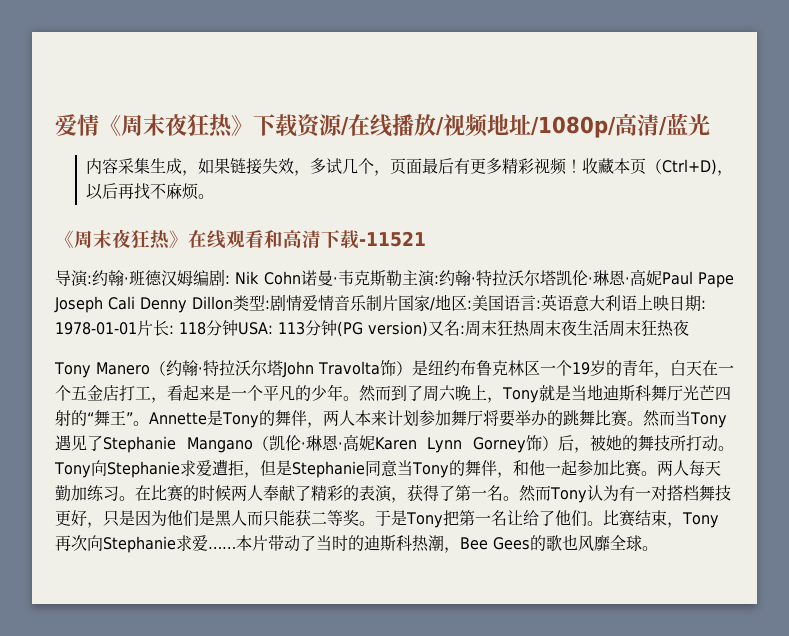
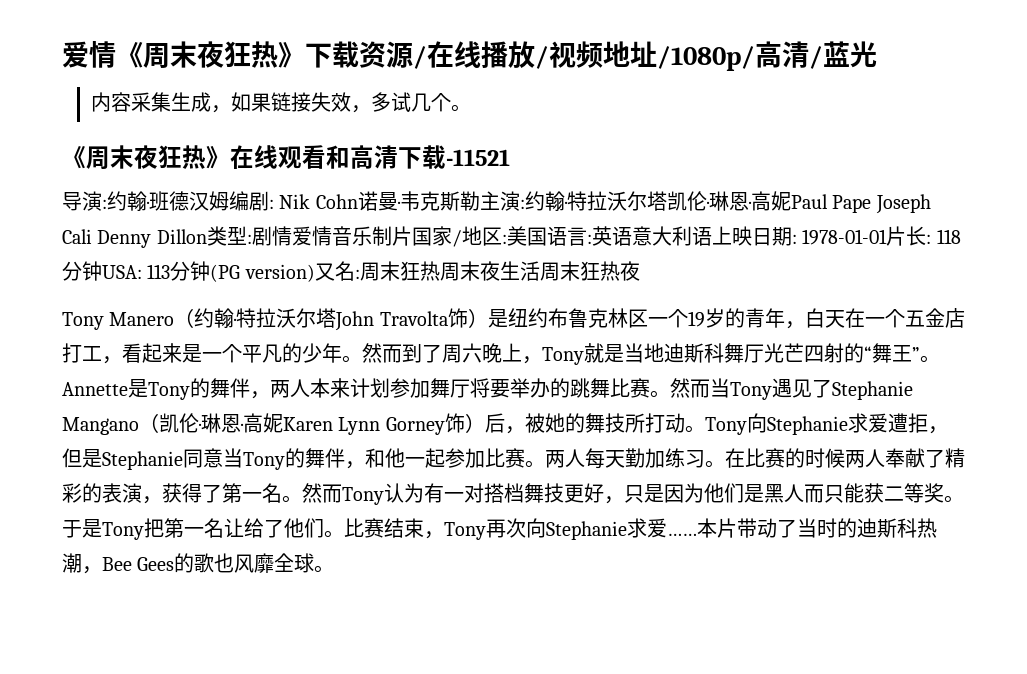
- 内容采集生成，如果链接失效，多试几个，页面最后有更多精彩视频！收藏本页（Ctrl+D)，以后再找不麻烦。
+ 内容采集生成，如果链接失效，多试几个。

